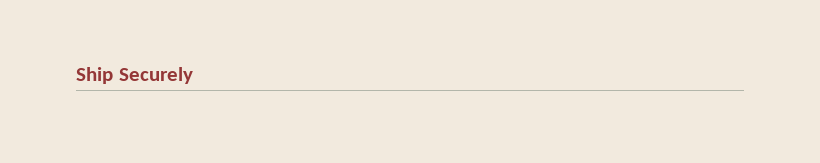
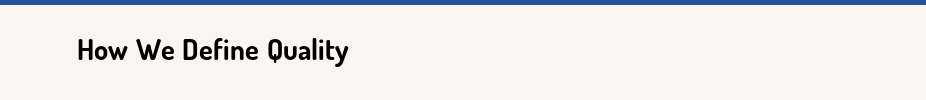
- Ship Securely
+ How We Define Quality

